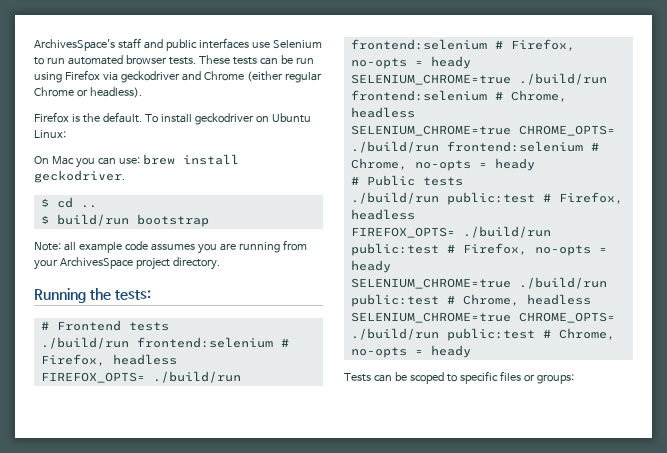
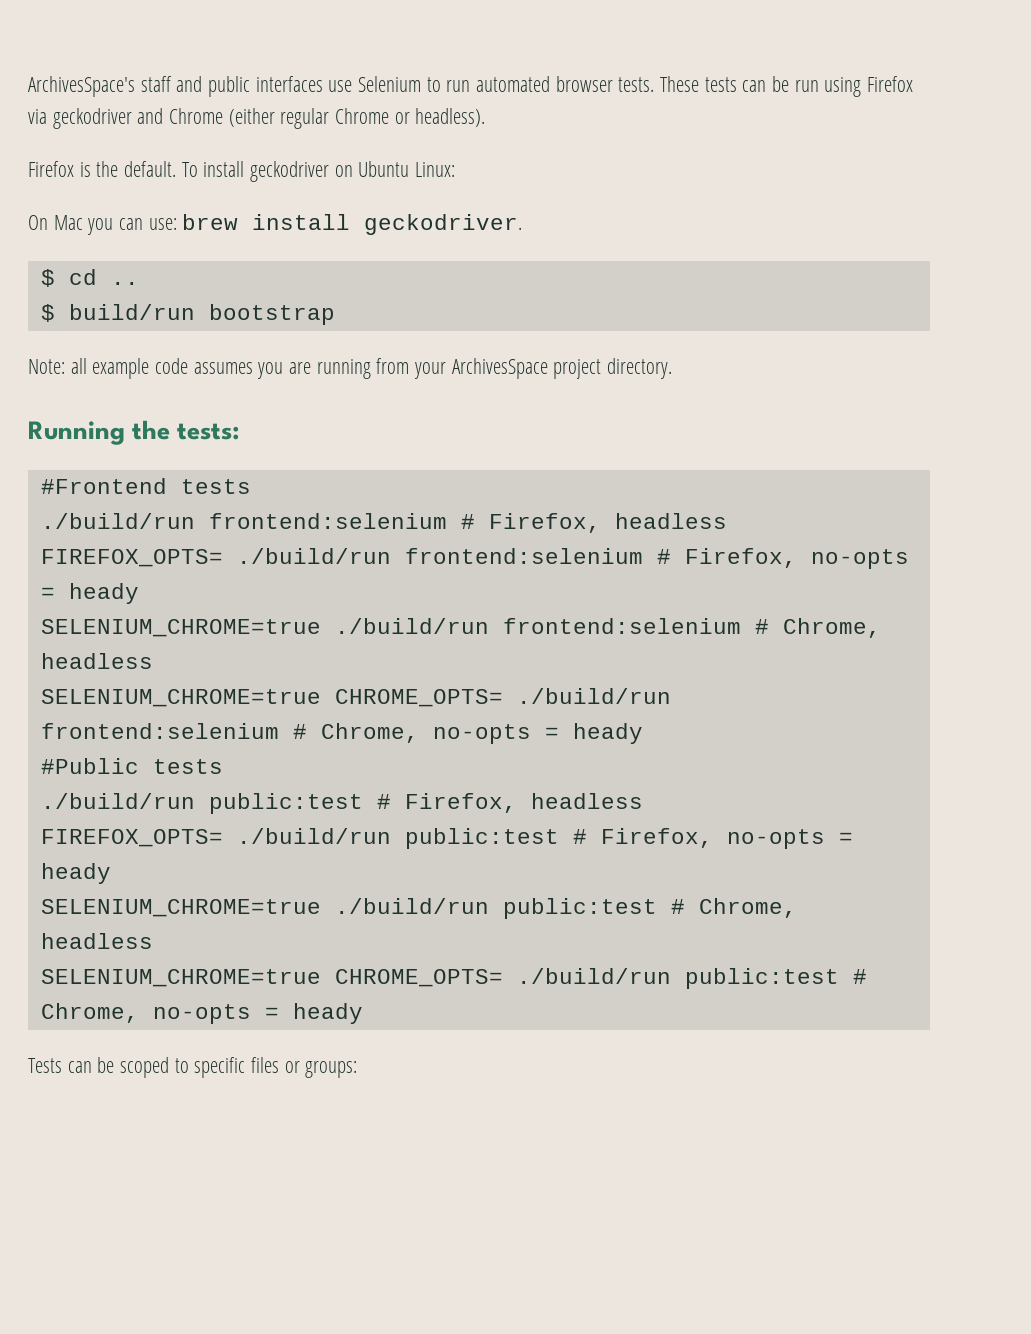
- # Frontend tests
+ #Frontend tests
- # Public tests
+ #Public tests

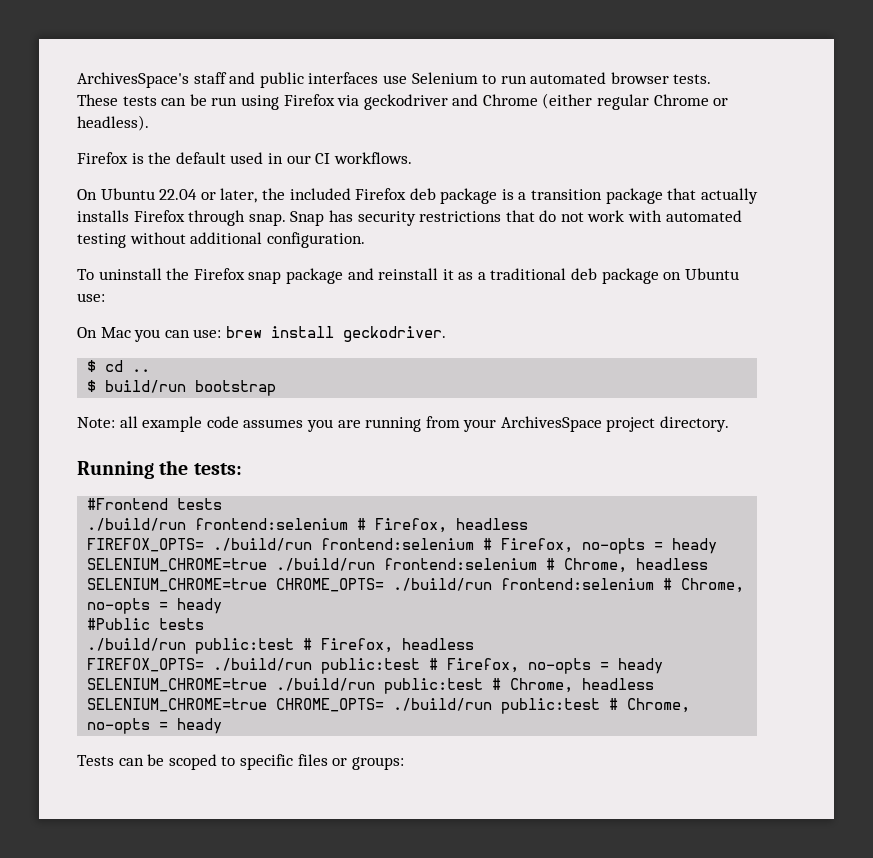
- Firefox is the default. To install geckodriver on Ubuntu Linux:
+ Firefox is the default used in our CI workflows.
+ On Ubuntu 22.04 or later, the included Firefox deb package is a transition package that actually installs Firefox through snap. Snap has security restrictions that do not work with automated testing without additional configuration.
+ To uninstall the Firefox snap package and reinstall it as a traditional deb package on Ubuntu use:

